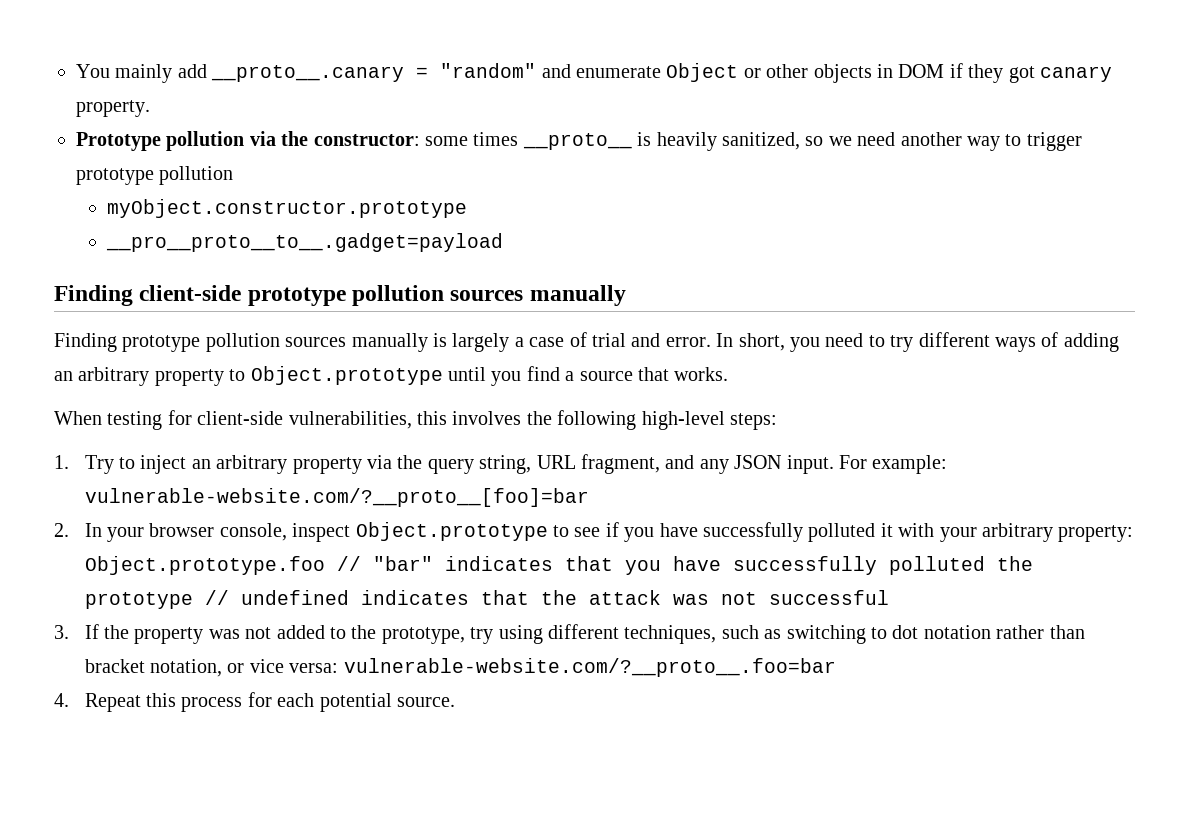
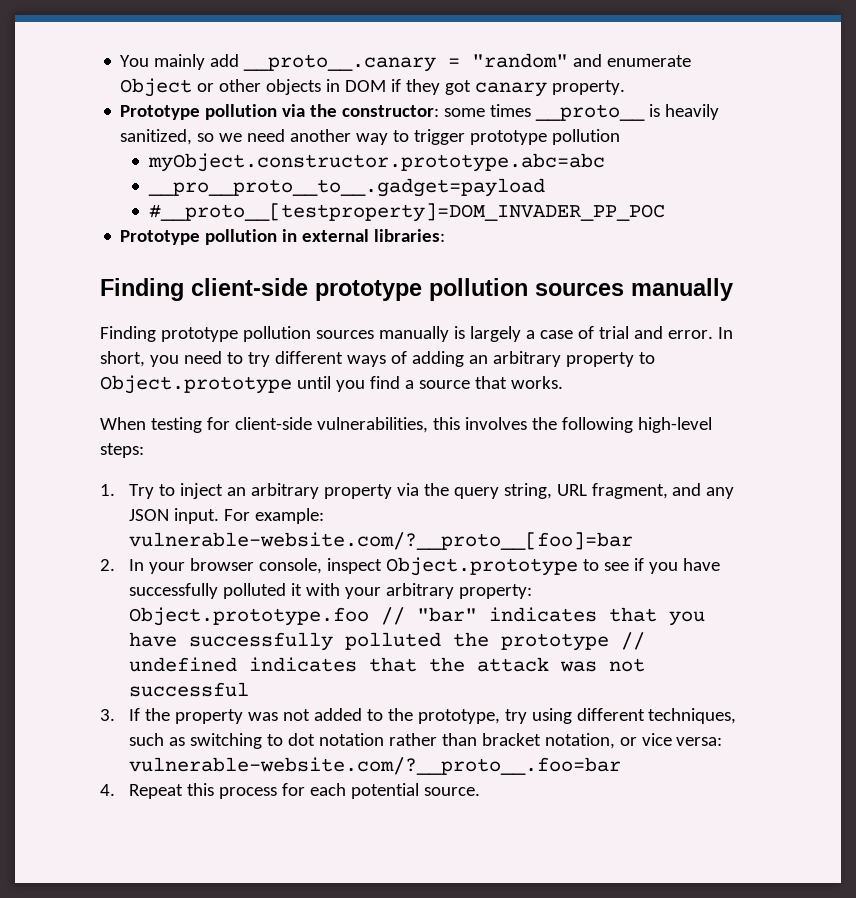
- myObject.constructor.prototype
+ myObject.constructor.prototype.abc=abc
+ #__proto__[testproperty]=DOM_INVADER_PP_POC
+ Prototype pollution in external libraries:

